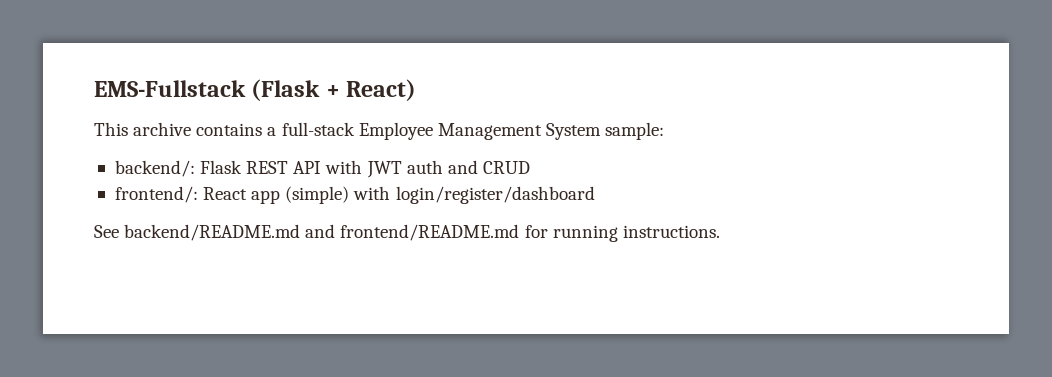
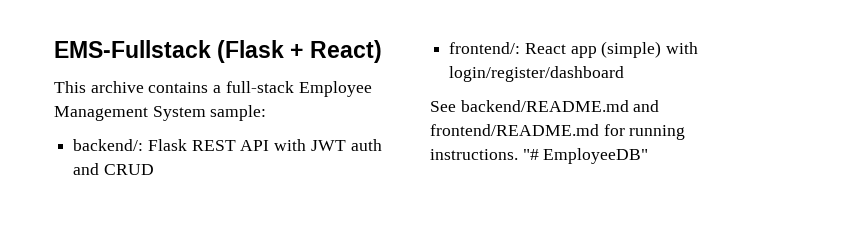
+ "# EmployeeDB"

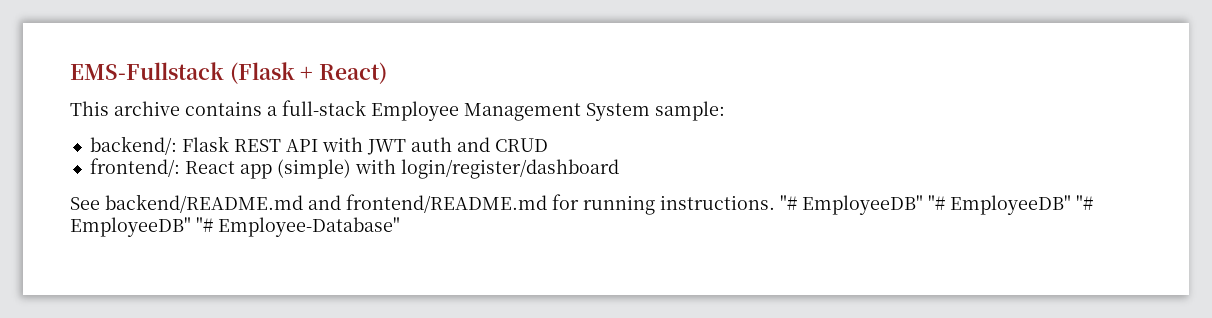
- "# EmployeeDB"
+ "# EmployeeDB" "# EmployeeDB" "# EmployeeDB" "# Employee-Database"

